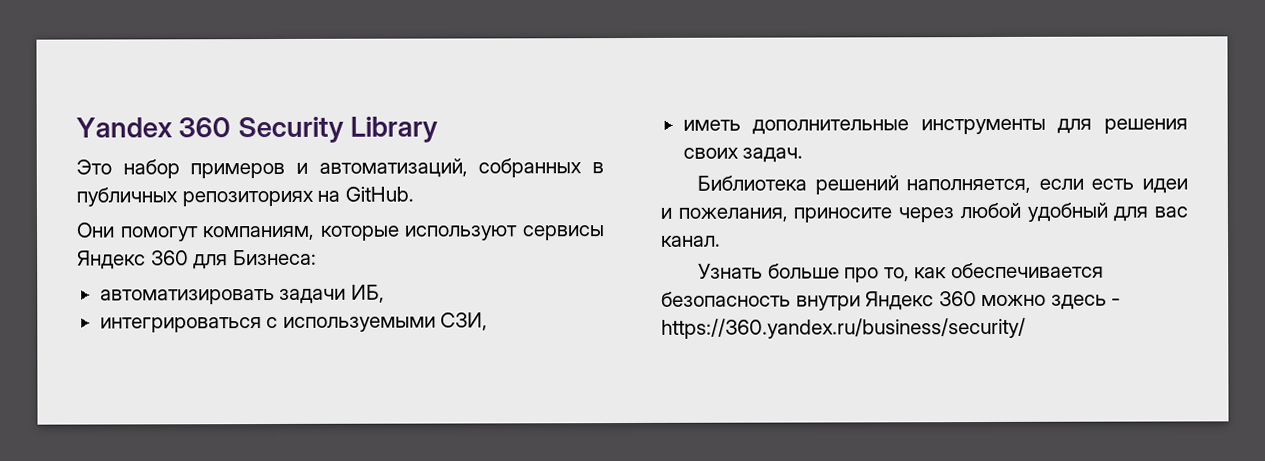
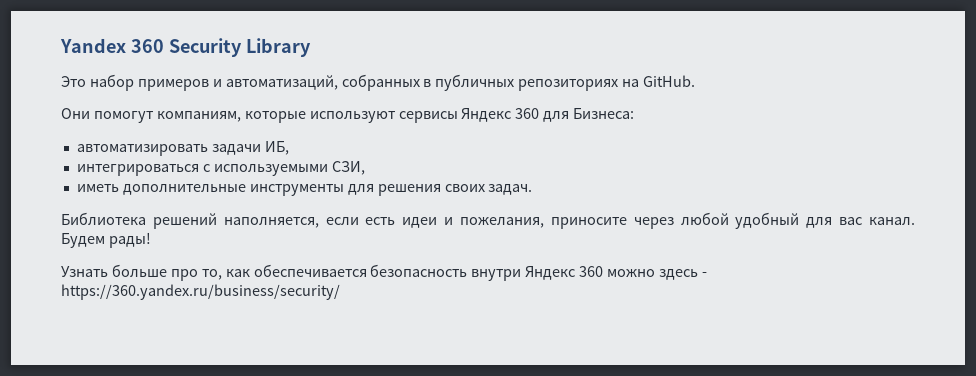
+ Будем рады!

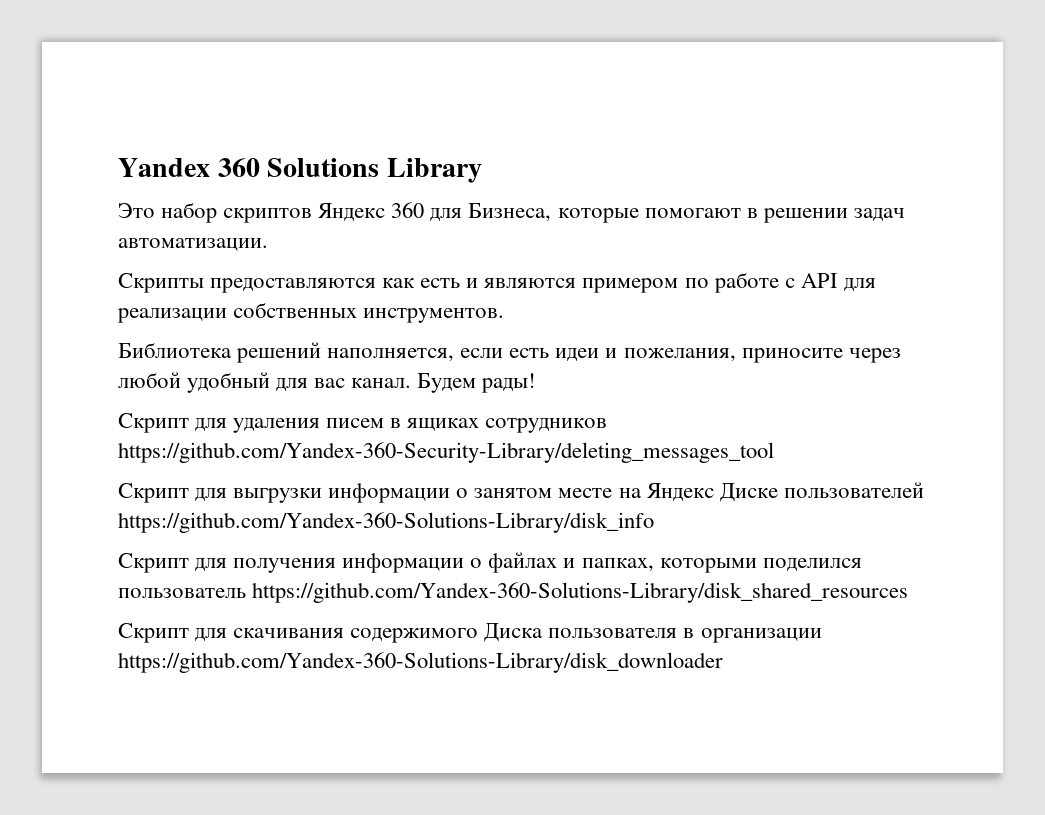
- Yandex 360 Security Library
+ Yandex 360 Solutions Library
- Это набор примеров и автоматизаций, собранных в публичных репозиториях на GitHub.
- Они помогут компаниям, которые используют сервисы Яндекс 360 для Бизнеса:
- автоматизировать задачи ИБ,
- интегрироваться с используемыми СЗИ,
- иметь дополнительные инструменты для решения своих задач.
+ Это набор скриптов Яндекс 360 для Бизнеса, которые помогают в решении задач автоматизации.
+ Скрипты предоставляются как есть и являются примером по работе с API для реализации собственных инструментов.
- Узнать больше про то, как обеспечивается безопасность внутри Яндекс 360 можно здесь - https://360.yandex.ru/business/security/
+ Скрипт для удаления писем в ящиках сотрудников https://github.com/Yandex-360-Security-Library/deleting_messages_tool
+ Скрипт для выгрузки информации о занятом месте на Яндекс Диске пользователей https://github.com/Yandex-360-Solutions-Library/disk_info
+ Скрипт для получения информации о файлах и папках, которыми поделился пользователь https://github.com/Yandex-360-Solutions-Library/disk_shared_resources
+ Скрипт для скачивания содержимого Диска пользователя в организации https://github.com/Yandex-360-Solutions-Library/disk_downloader

